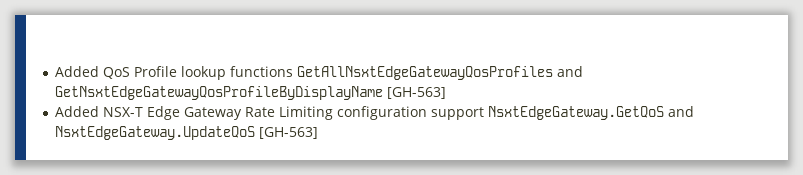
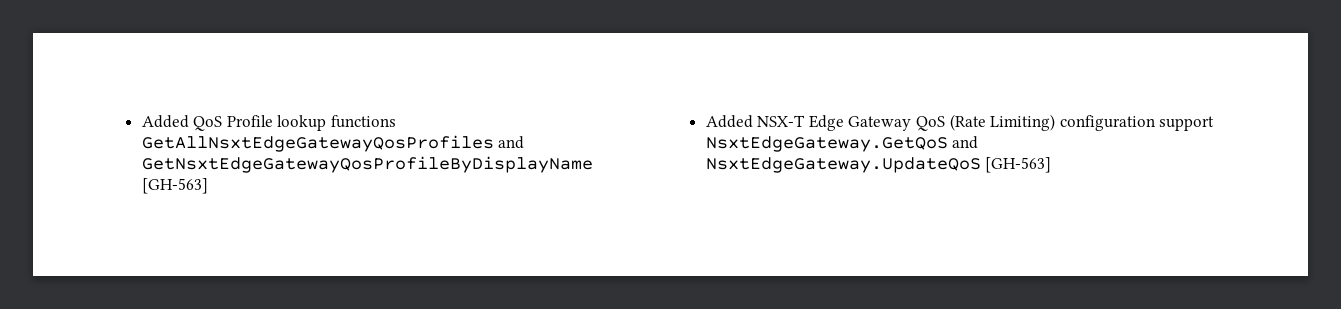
- Added NSX-T Edge Gateway Rate Limiting configuration support NsxtEdgeGateway.GetQoS and NsxtEdgeGateway.UpdateQoS [GH-563]
+ Added NSX-T Edge Gateway QoS (Rate Limiting) configuration support NsxtEdgeGateway.GetQoS and NsxtEdgeGateway.UpdateQoS [GH-563]

